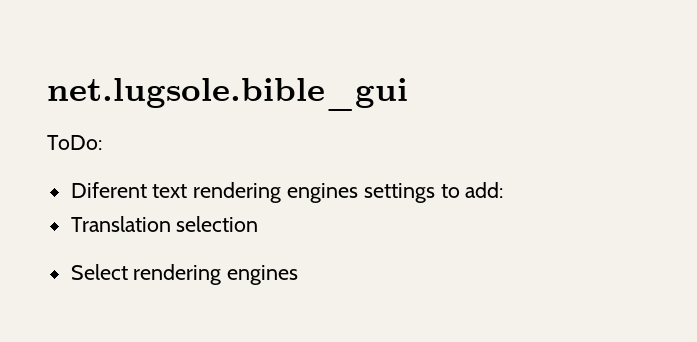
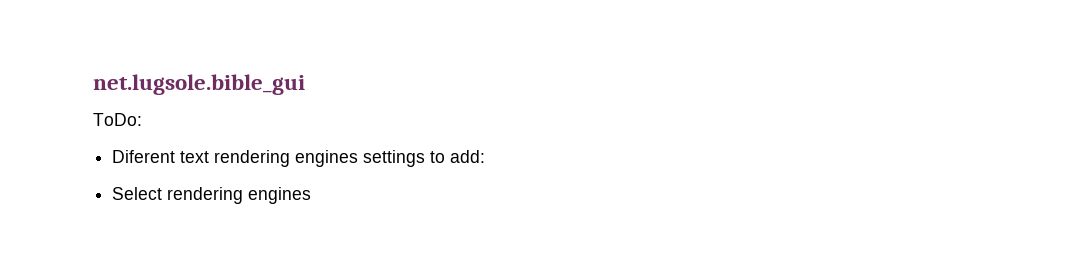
- Translation selection

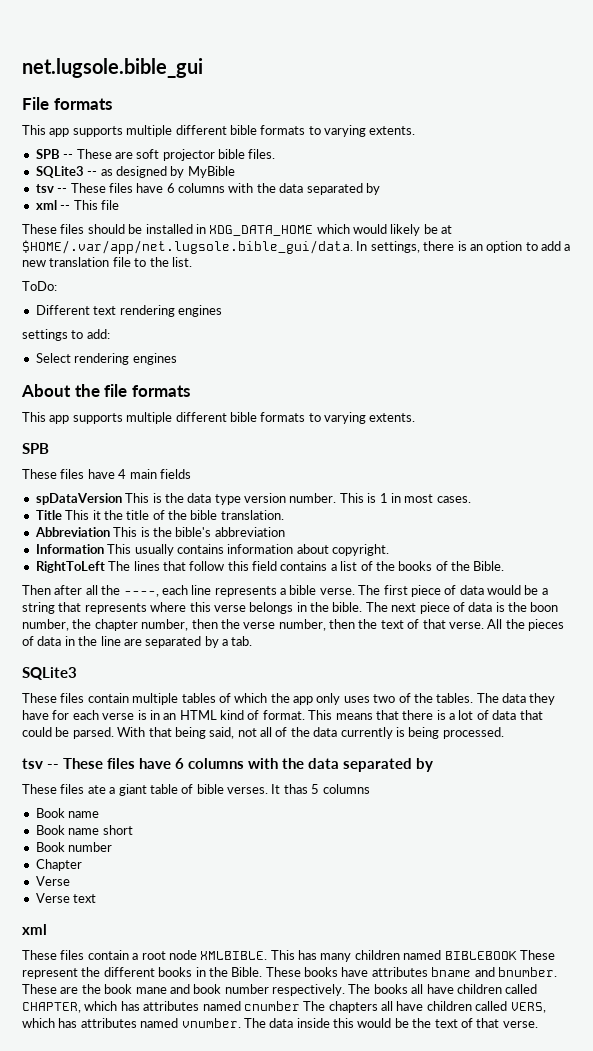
+ File formats
+ This app supports multiple different bible formats to varying extents.
+ SPB -- These are soft projector bible files.
+ SQLite3 -- as designed by MyBible
+ tsv -- These files have 6 columns with the data separated by
+ xml -- This file
+ These files should be installed in XDG_DATA_HOME which would likely be at $HOME/.var/app/net.lugsole.bible_gui/data. In settings, there is an option to add a new translation file to the list.
- Diferent text rendering engines settings to add:
+ Different text rendering engines
+ settings to add:
+ About the file formats
+ This app supports multiple different bible formats to varying extents.
+ SPB
+ These files have 4 main fields
+ spDataVersion This is the data type version number. This is 1 in most cases.
+ Title This it the title of the bible translation.
+ Abbreviation This is the bible's abbreviation
+ Information This usually contains information about copyright.
+ RightToLeft The lines that follow this field contains a list of the books of the Bible.
+ Then after all the ----, each line represents a bible verse. The first piece of data would be a string that represents where this verse belongs in the bible. The next piece of data is the boon number, the chapter number, then the verse number, then the text of that verse. All the pieces of data in the line are separated by a tab.
+ SQLite3
+ These files contain multiple tables of which the app only uses two of the tables. The data they have for each verse is in an HTML kind of format. This means that there is a lot of data that could be parsed. With that being said, not all of the data currently is being processed.
+ tsv -- These files have 6 columns with the data separated by
+ These files ate a giant table of bible verses. It thas 5 columns
+ Book name
+ Book name short
+ Book number
+ Chapter
+ Verse
+ Verse text
+ xml
+ These files contain a root node XMLBIBLE. This has many children named BIBLEBOOK These represent the different books in the Bible. These books have attributes bname and bnumber. These are the book mane and book number respectively. The books all have children called CHAPTER, which has attributes named cnumber The chapters all have children called VERS, which has attributes named vnumber. The data inside this would be the text of that verse.

